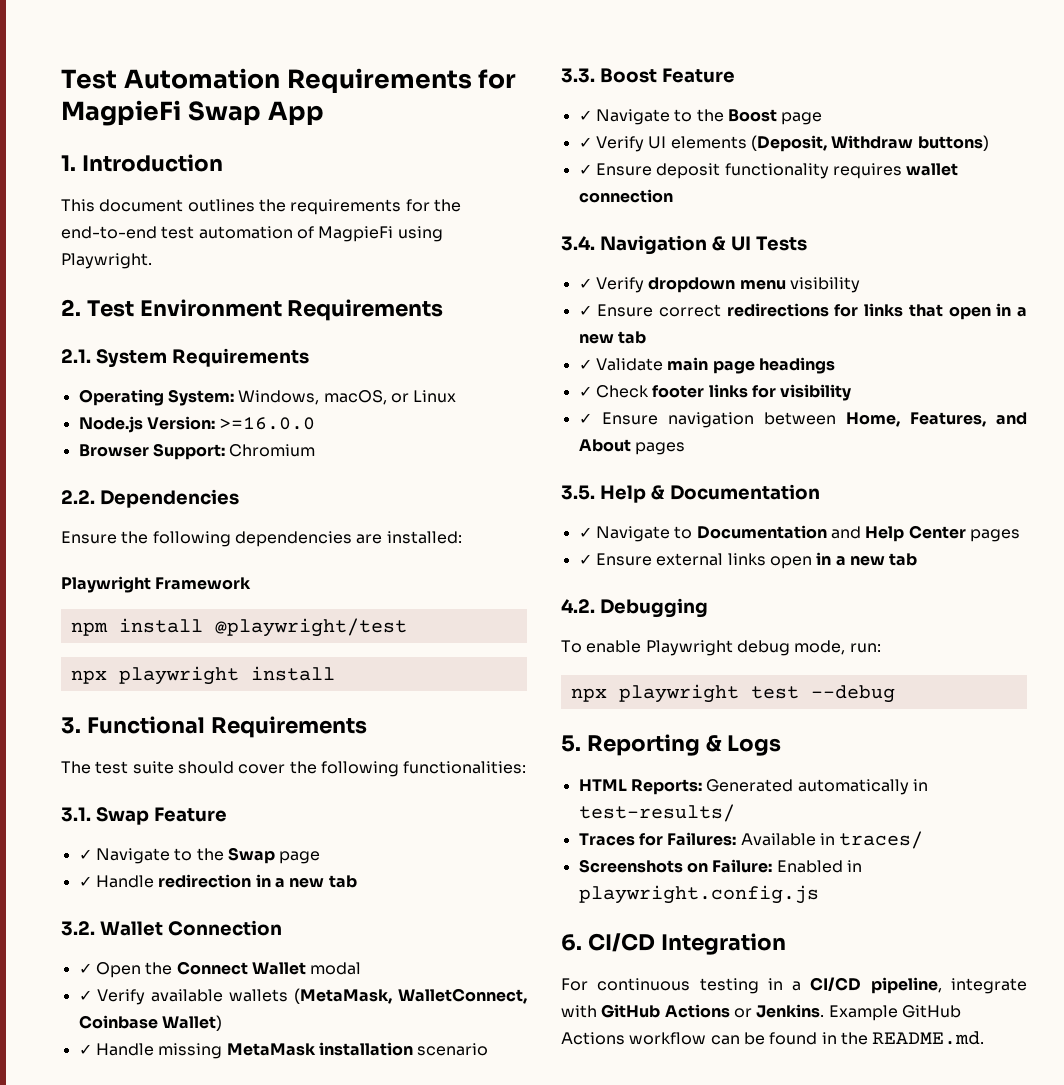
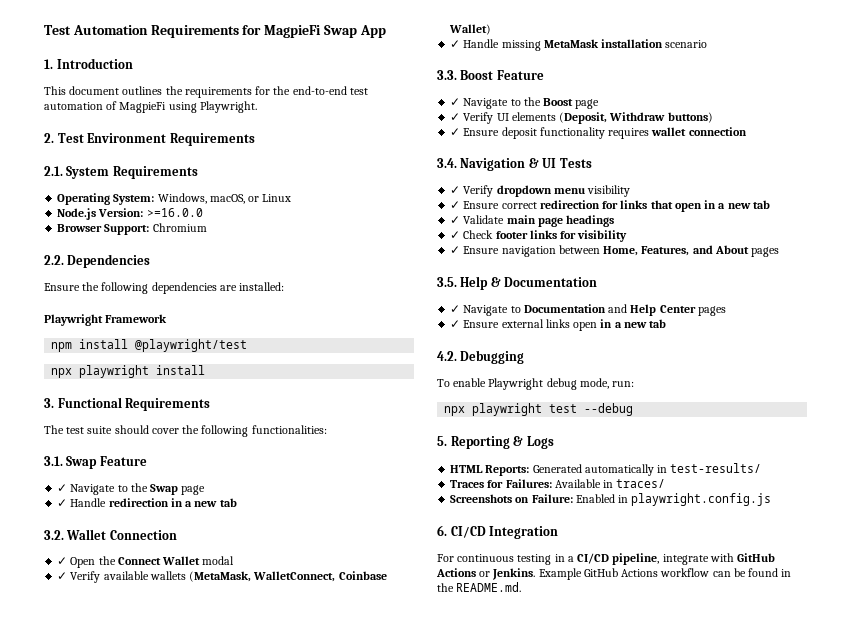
- ✓ Ensure correct redirections for links that open in a new tab
+ ✓ Ensure correct redirection for links that open in a new tab

